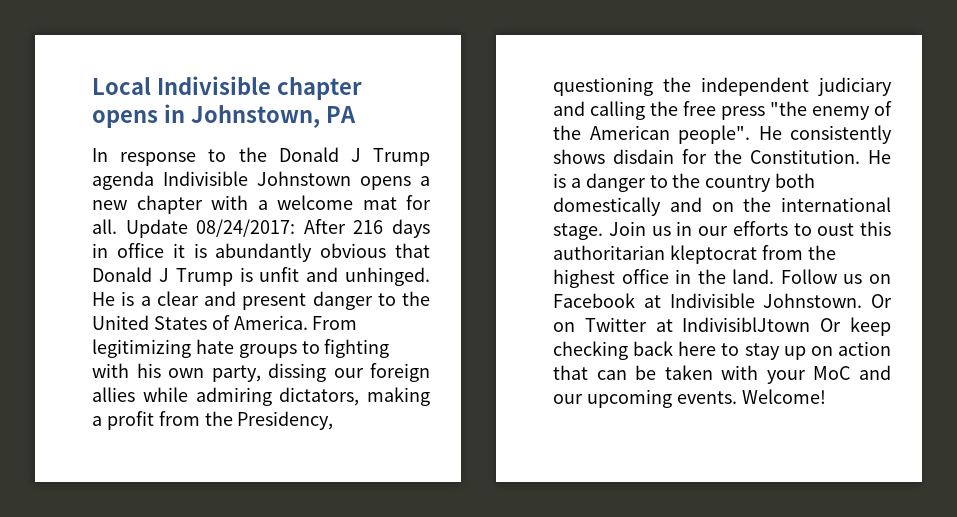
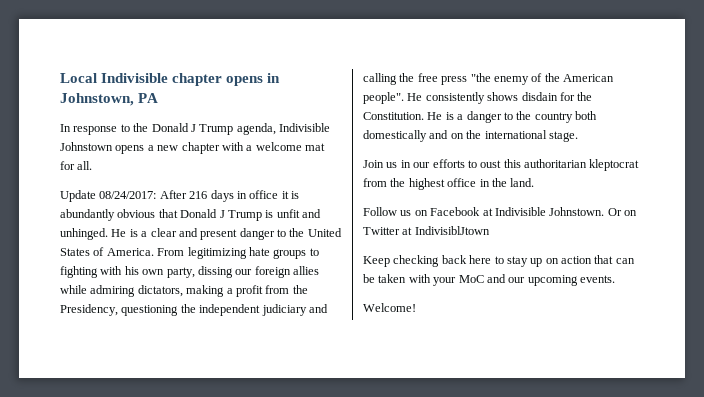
- In response to the Donald J Trump agenda Indivisible Johnstown opens a new chapter with a welcome mat for all. Update 08/24/2017: After 216 days in office it is abundantly obvious that Donald J Trump is unfit and unhinged.
+ In response to the Donald J Trump agenda, Indivisible Johnstown opens a new chapter with a welcome mat for all.
+ Update 08/24/2017: After 216 days in office it is abundantly obvious that Donald J Trump is unfit and unhinged.
- He is a danger to the country both domestically and on the international stage. Join us in our efforts to oust this authoritarian kleptocrat from the highest office in the land. Follow us on Facebook at Indivisible Johnstown.
+ He is a danger to the country both domestically and on the international stage.
+ Join us in our efforts to oust this authoritarian kleptocrat from the highest office in the land.
+ Follow us on Facebook at Indivisible Johnstown.
- Or on Twitter at IndivisiblJtown Or keep checking back here to stay up on action that can be taken with your MoC and our upcoming events. Welcome!
+ Or on Twitter at IndivisiblJtown
+ Keep checking back here to stay up on action that can be taken with your MoC and our upcoming events.
+ Welcome!

